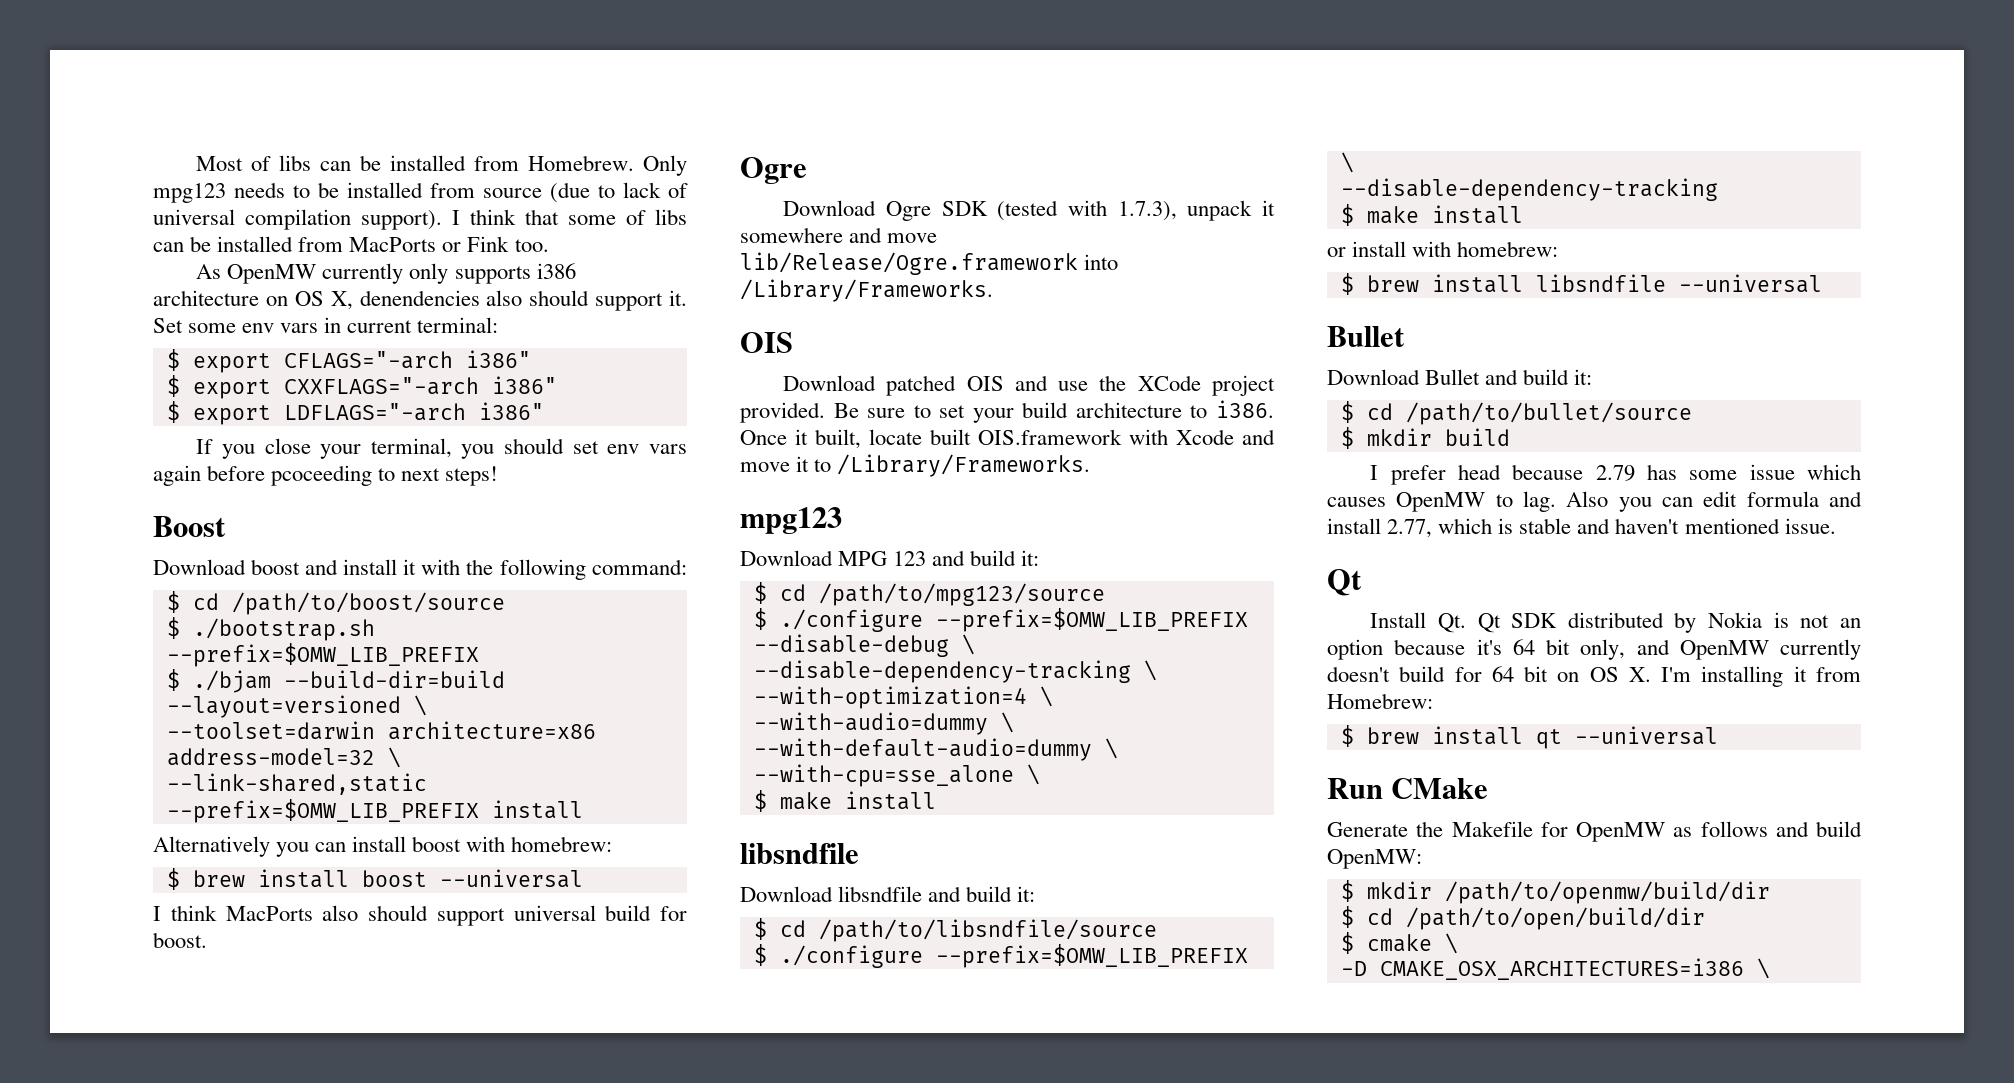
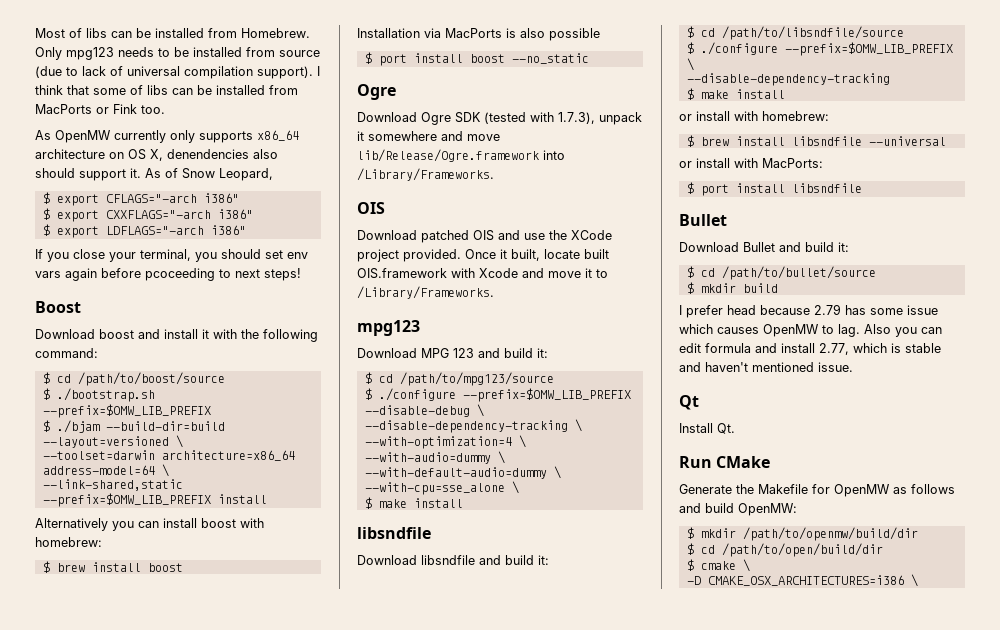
- As OpenMW currently only supports i386 architecture on OS X, denendencies also should support it.
+ As OpenMW currently only supports x86_64 architecture on OS X, denendencies also should support it.
- Set some env vars in current terminal:
+ As of Snow Leopard,
- --toolset=darwin architecture=x86 address-model=32 \
+ --toolset=darwin architecture=x86_64 address-model=64 \
- $ brew install boost --universal
- I think MacPorts also should support universal build for boost.
+ $ brew install boost
+ Installation via MacPorts is also possible
+ $ port install boost --no_static
- Be sure to set your build architecture to i386.
+ or install with MacPorts:
+ $ port install libsndfile
- Install Qt. Qt SDK distributed by Nokia is not an option because it's 64 bit only, and OpenMW currently doesn't build for 64 bit on OS X. I'm installing it from Homebrew:
- $ brew install qt --universal
+ Install Qt.

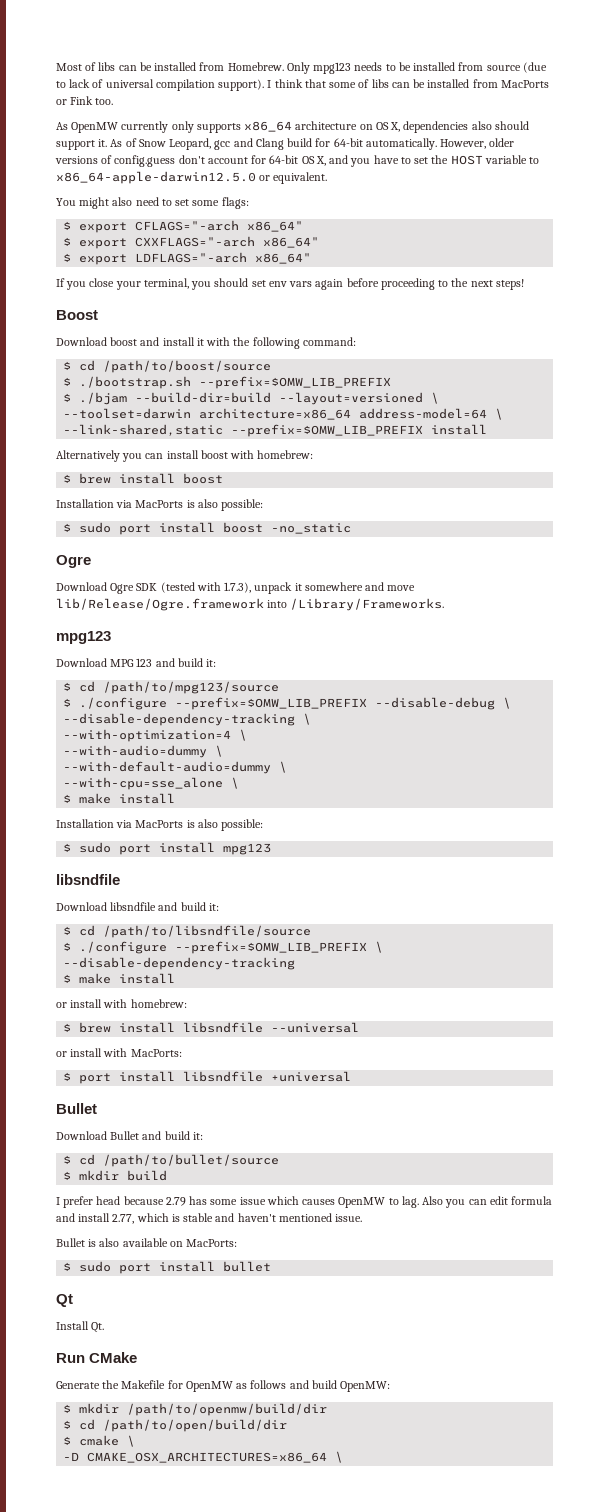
- As OpenMW currently only supports x86_64 architecture on OS X, denendencies also should support it.
+ As OpenMW currently only supports x86_64 architecture on OS X, dependencies also should support it.
- As of Snow Leopard,
+ As of Snow Leopard, gcc and Clang build for 64-bit automatically. However, older versions of config.guess don't account for 64-bit OS X, and you have to set the HOST variable to x86_64-apple-darwin12.5.0 or equivalent.
+ You might also need to set some flags:
- $ export CFLAGS="-arch i386"
+ $ export CFLAGS="-arch x86_64"
- $ export CXXFLAGS="-arch i386"
+ $ export CXXFLAGS="-arch x86_64"
- $ export LDFLAGS="-arch i386"
+ $ export LDFLAGS="-arch x86_64"
- If you close your terminal, you should set env vars again before pcoceeding to next steps!
+ If you close your terminal, you should set env vars again before proceeding to the next steps!
  $ brew install boost
- Installation via MacPorts is also possible
- $ port install boost --no_static
+ Installation via MacPorts is also possible:
+ $ sudo port install boost -no_static
  Download Ogre SDK (tested with 1.7.3), unpack it somewhere and move lib/Release/Ogre.framework into /Library/Frameworks.
- OIS
- Download patched OIS and use the XCode project provided. Once it built, locate built OIS.framework with Xcode and move it to /Library/Frameworks.
  --with-cpu=sse_alone \
  $ make install
+ Installation via MacPorts is also possible:
+ $ sudo port install mpg123
- $ port install libsndfile
+ $ port install libsndfile +universal
+ Bullet is also available on MacPorts:
+ $ sudo port install bullet
- -D CMAKE_OSX_ARCHITECTURES=i386 \
+ -D CMAKE_OSX_ARCHITECTURES=x86_64 \

